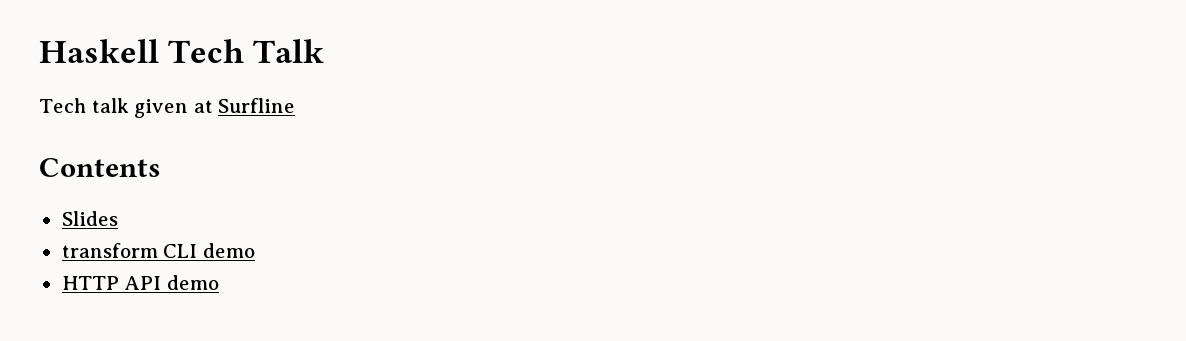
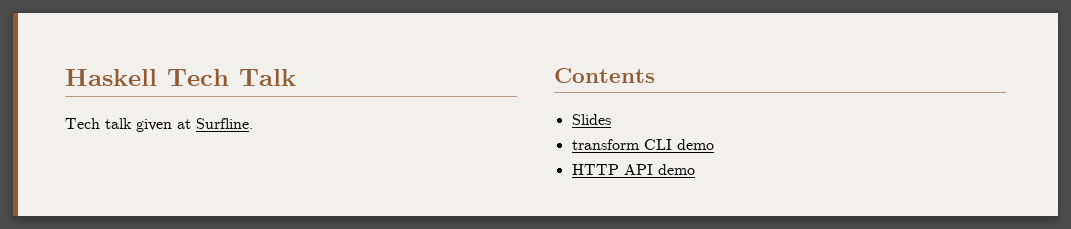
- Tech talk given at Surfline
+ Tech talk given at Surfline.

